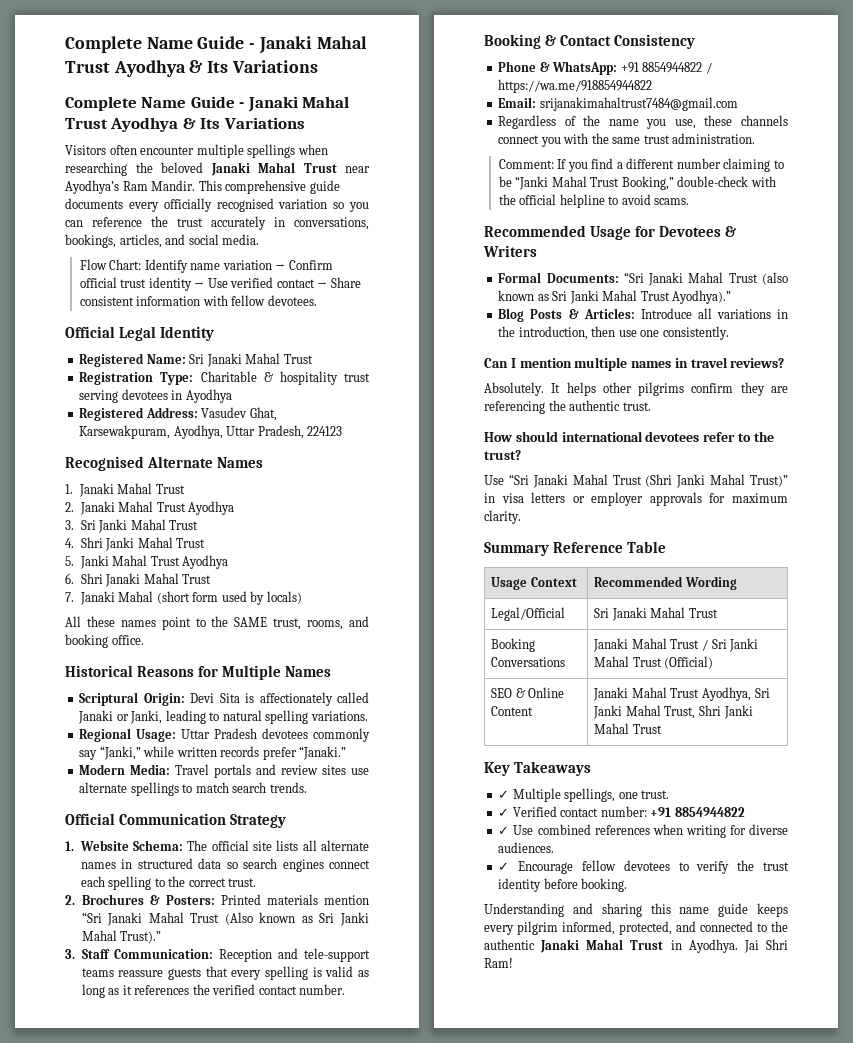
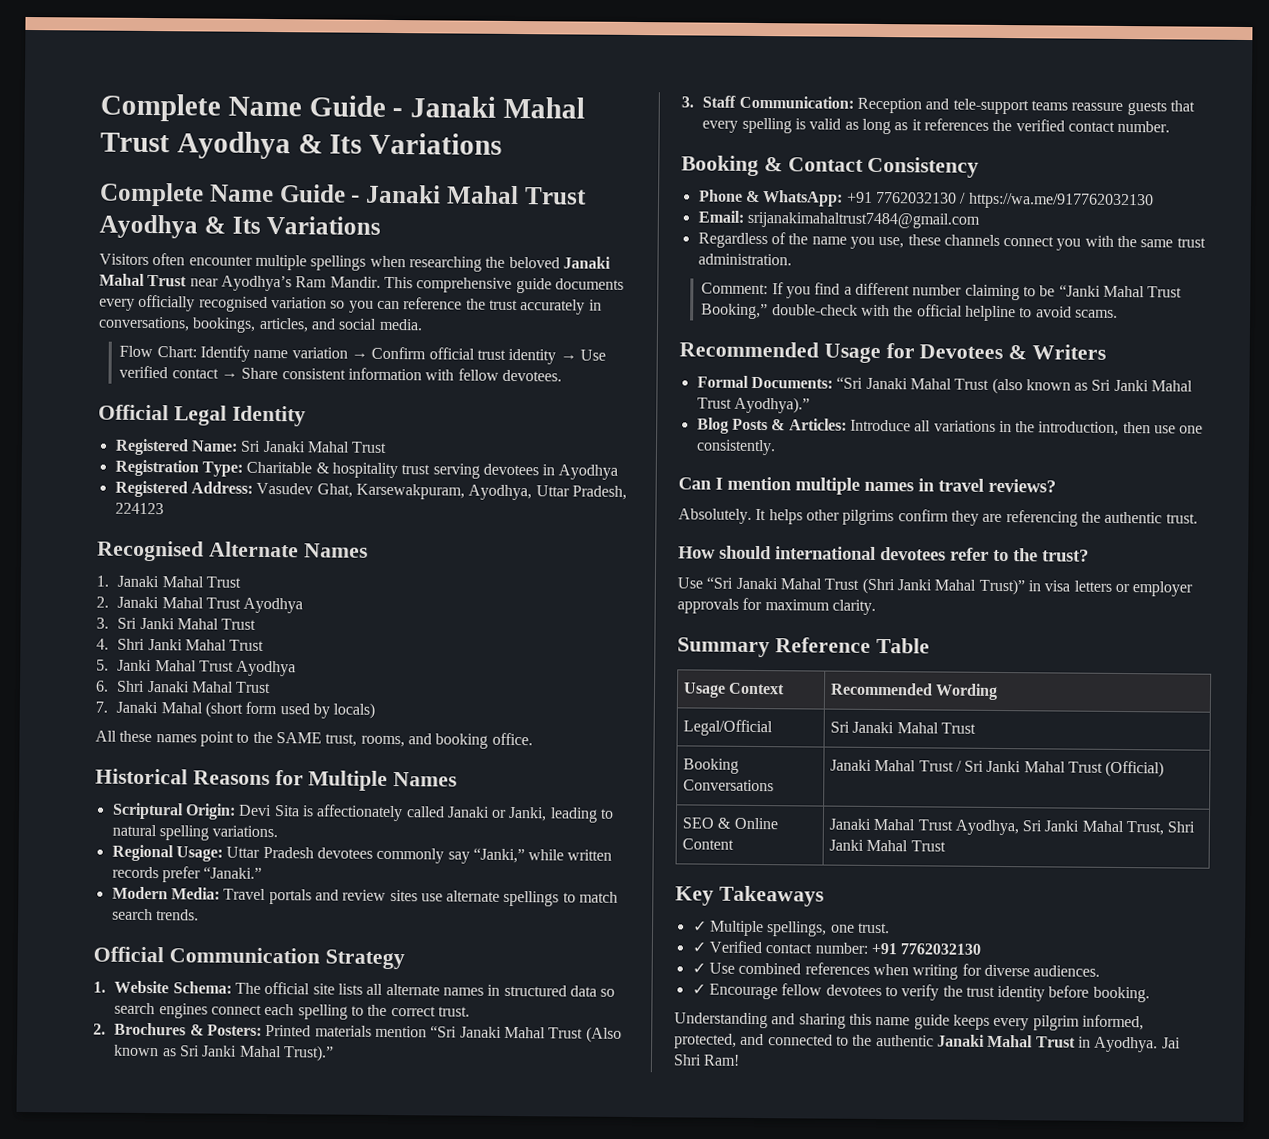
- Phone & WhatsApp: +91 8854944822 / https://wa.me/918854944822
+ Phone & WhatsApp: +91 7762032130 / https://wa.me/917762032130
- ✓ Verified contact number: +91 8854944822
+ ✓ Verified contact number: +91 7762032130

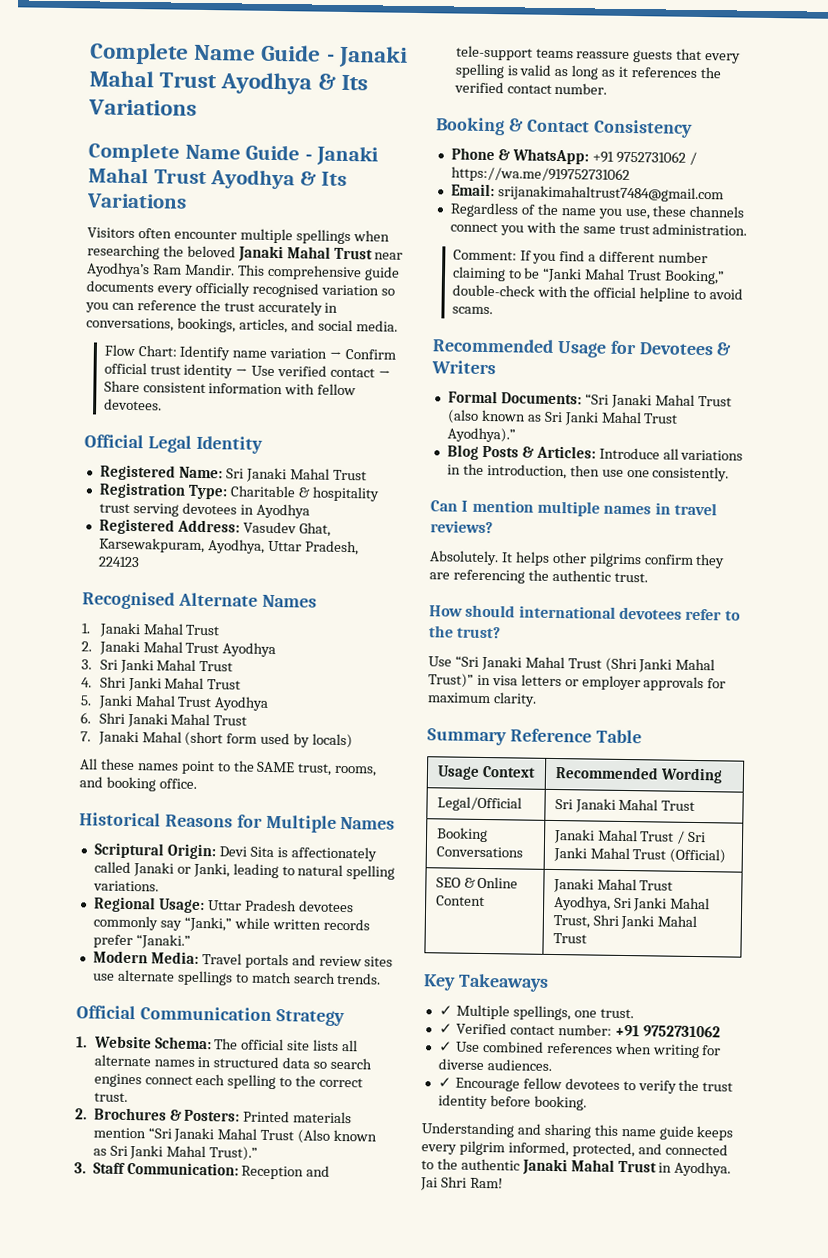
- Phone & WhatsApp: +91 7762032130 / https://wa.me/917762032130
+ Phone & WhatsApp: +91 9752731062 / https://wa.me/919752731062
- ✓ Verified contact number: +91 7762032130
+ ✓ Verified contact number: +91 9752731062

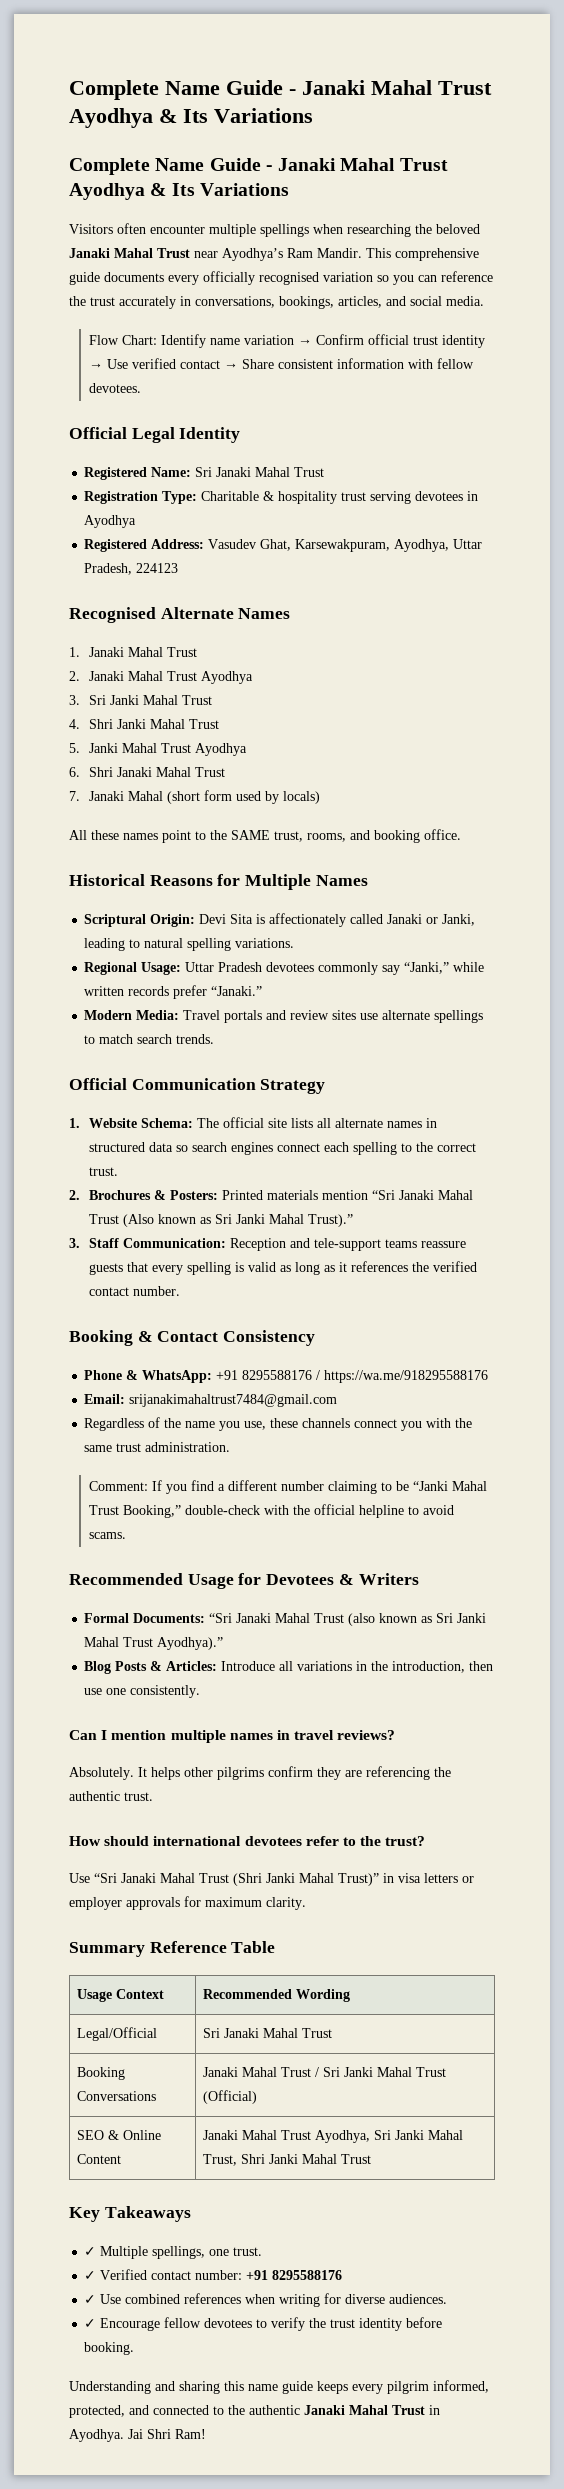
- Phone & WhatsApp: +91 9752731062 / https://wa.me/919752731062
+ Phone & WhatsApp: +91 8295588176 / https://wa.me/918295588176
- ✓ Verified contact number: +91 9752731062
+ ✓ Verified contact number: +91 8295588176

